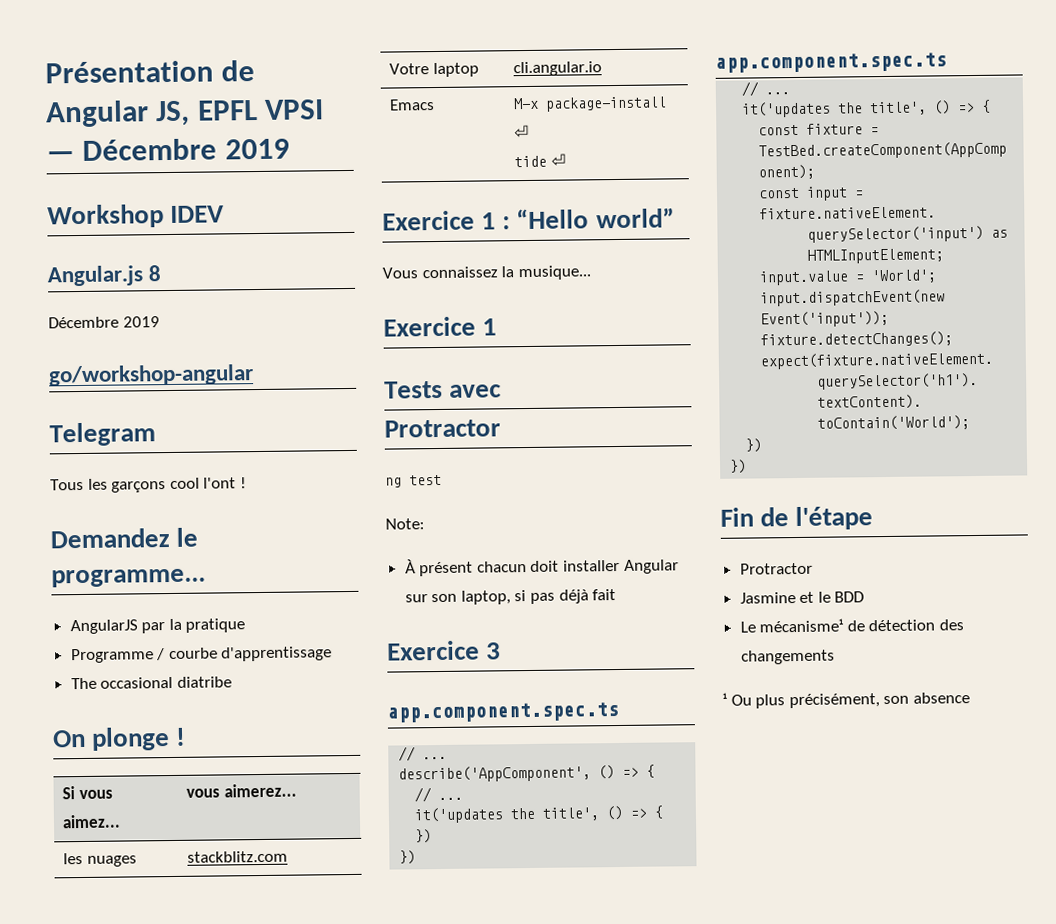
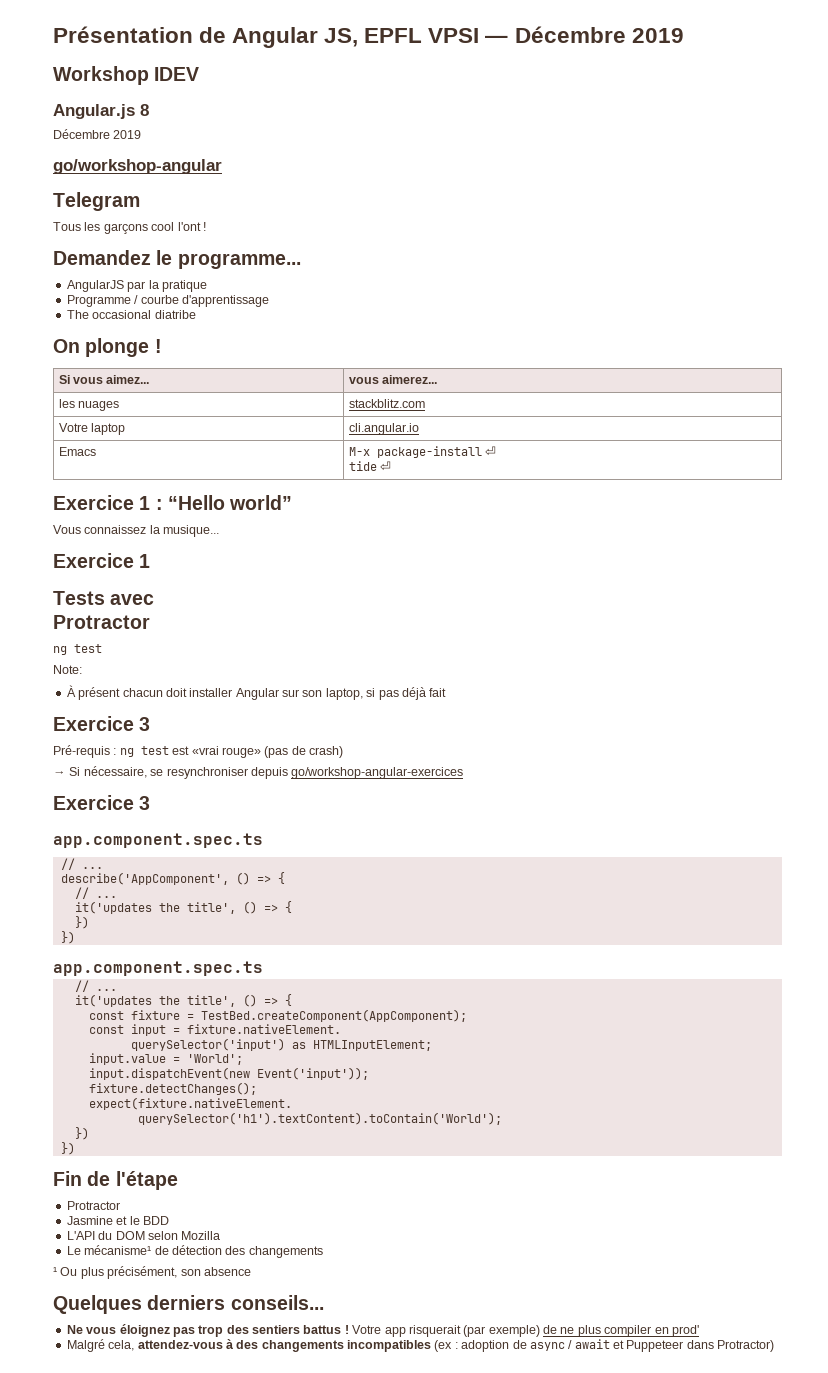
+ Pré-requis : ng test est «vrai rouge» (pas de crash)
+ → Si nécessaire, se resynchroniser depuis go/workshop-angular-exercices
+ Exercice 3
+ L'API du DOM selon Mozilla
+ Quelques derniers conseils...
+ Ne vous éloignez pas trop des sentiers battus ! Votre app risquerait (par exemple) de ne plus compiler en prod'
+ Malgré cela, attendez-vous à des changements incompatibles (ex : adoption de async / await et Puppeteer dans Protractor)

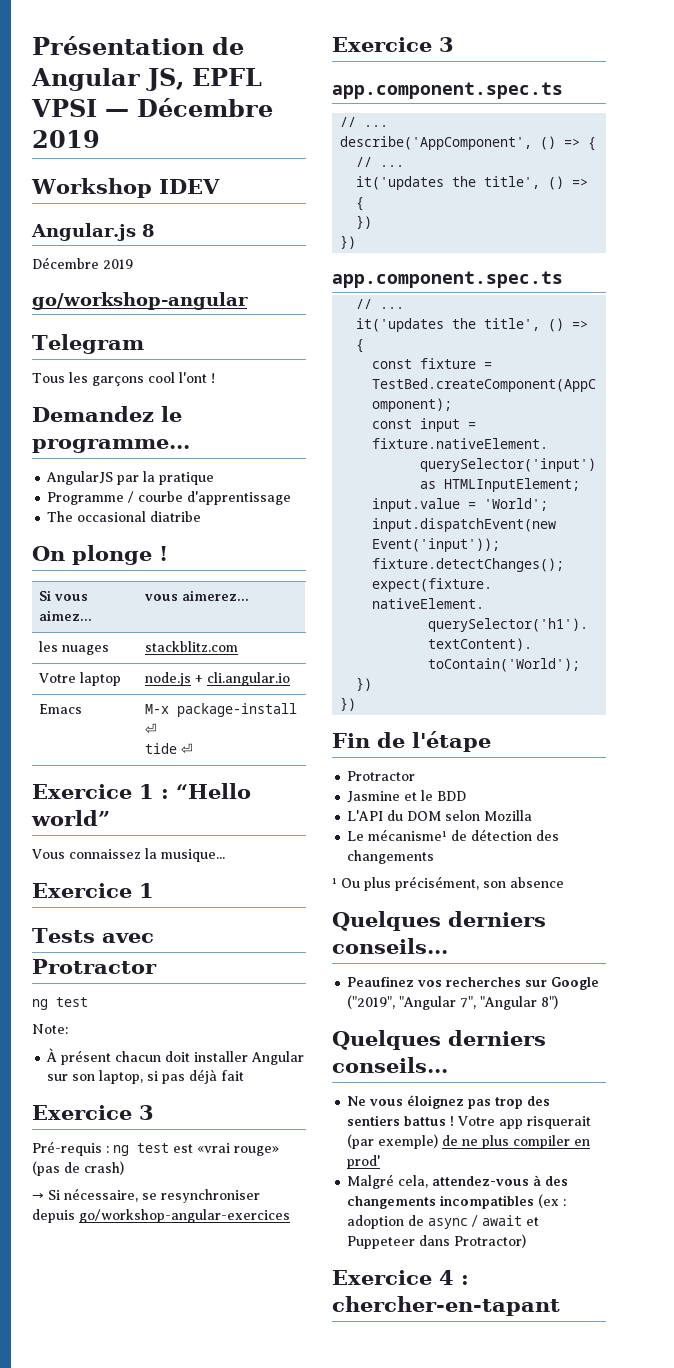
- Votre laptop | cli.angular.io
+ Votre laptop | node.js + cli.angular.io
+ Peaufinez vos recherches sur Google ("2019", "Angular 7", "Angular 8")
+ Quelques derniers conseils...
+ Exercice 4 : chercher-en-tapant

